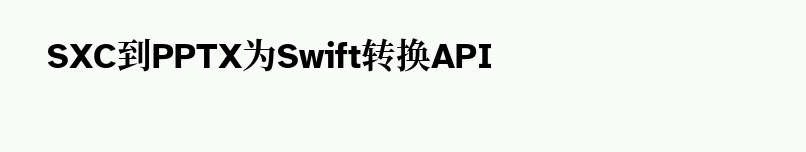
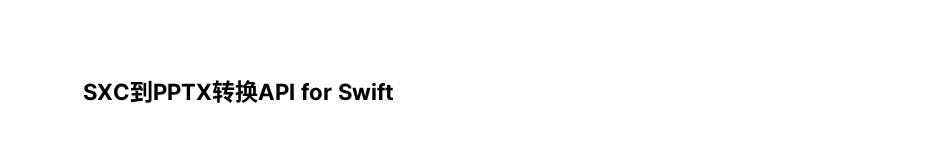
- SXC到PPTX为Swift转换API
+ SXC到PPTX转换API for Swift

